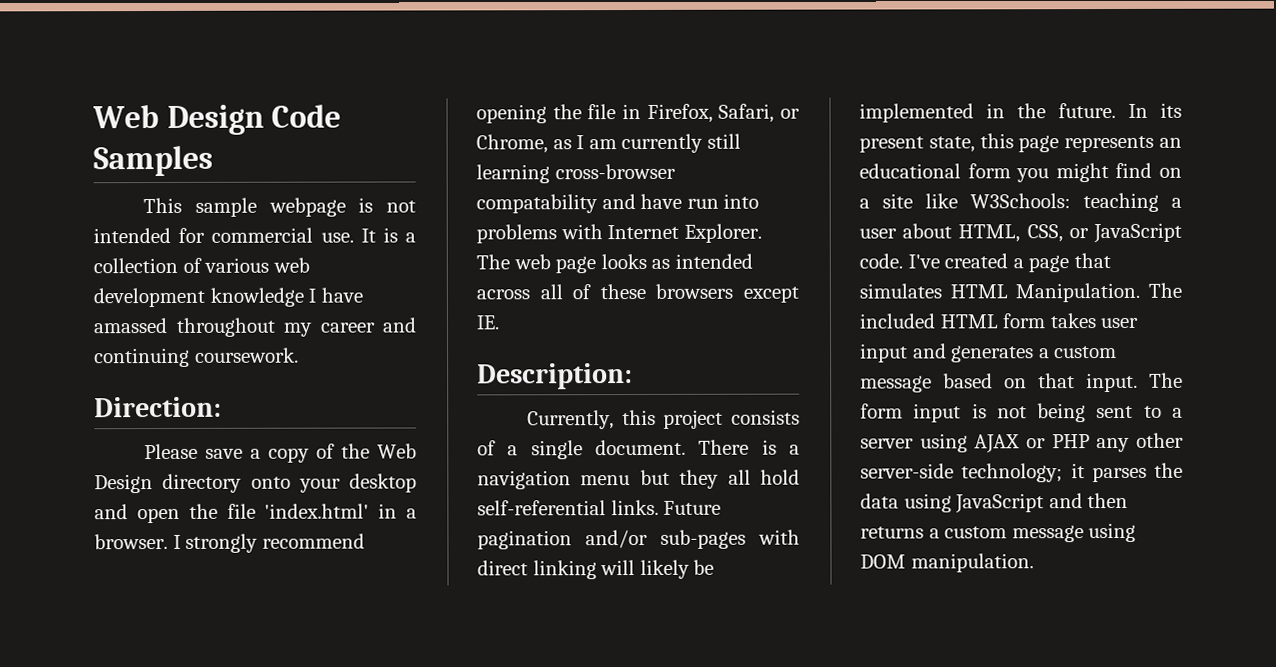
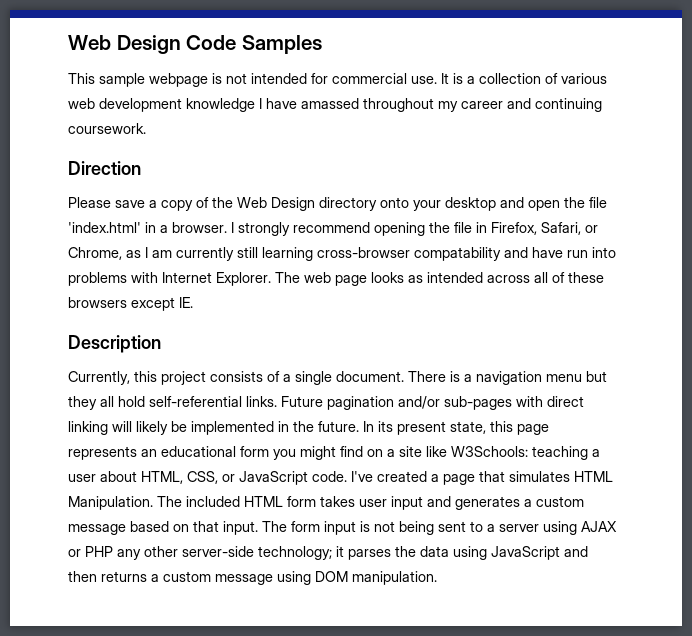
- Direction:
+ Direction
- Description:
+ Description

